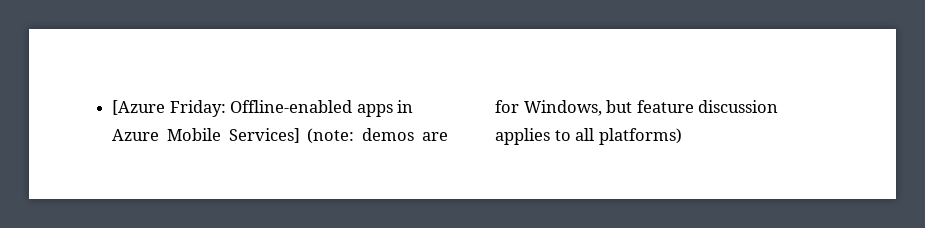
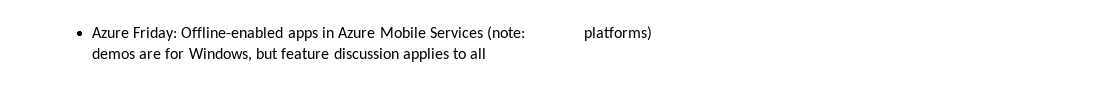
- [Azure Friday: Offline-enabled apps in Azure Mobile Services] (note: demos are for Windows, but feature discussion applies to all platforms)
+ Azure Friday: Offline-enabled apps in Azure Mobile Services (note: demos are for Windows, but feature discussion applies to all platforms)

